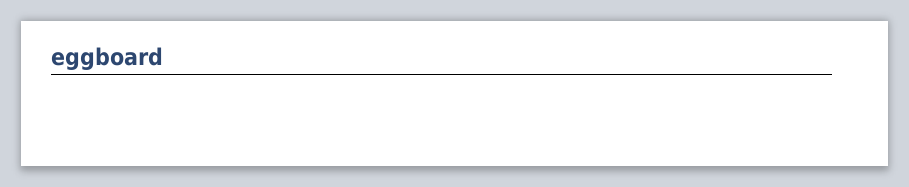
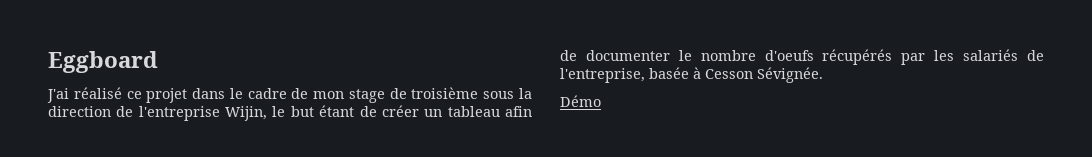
- eggboard
+ Eggboard
+ J'ai réalisé ce projet dans le cadre de mon stage de troisième sous la direction de l'entreprise Wijin, le but étant de créer un tableau afin de documenter le nombre d'oeufs récupérés par les salariés de l'entreprise, basée à Cesson Sévignée.
+ Démo

